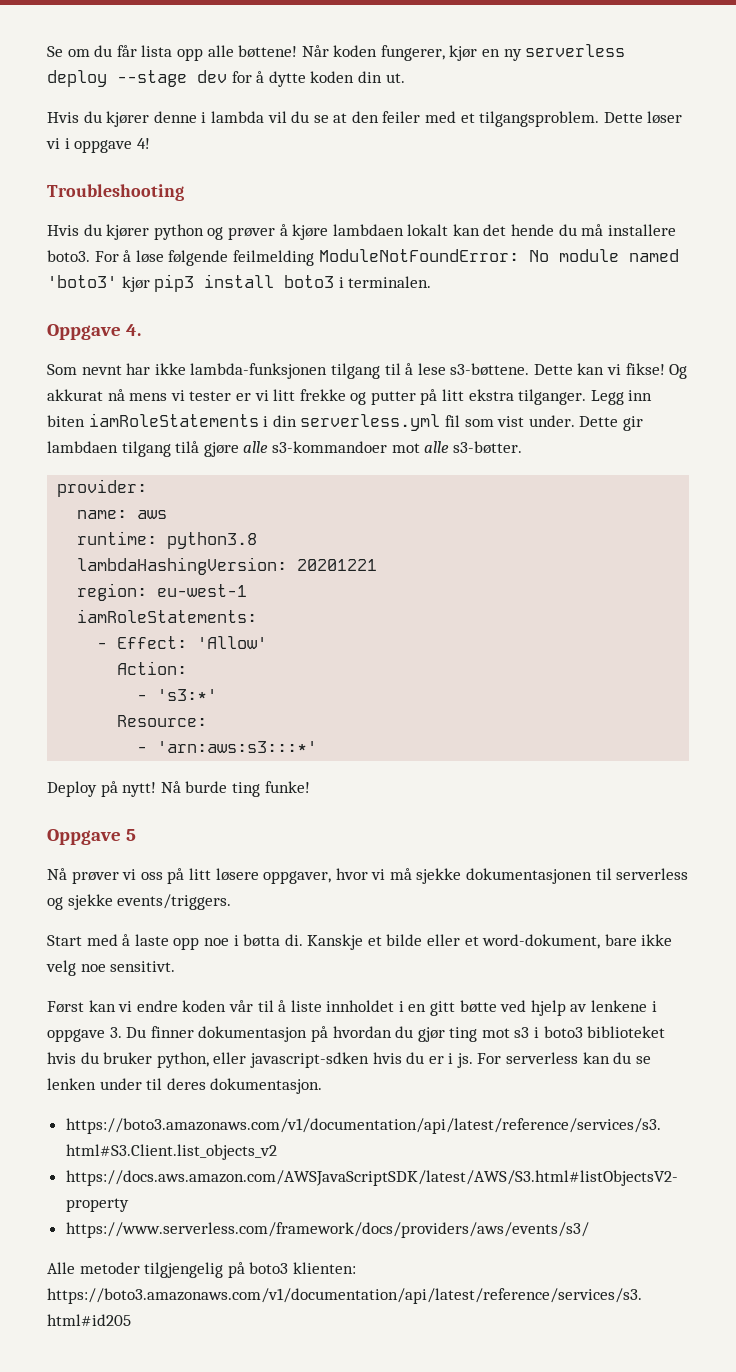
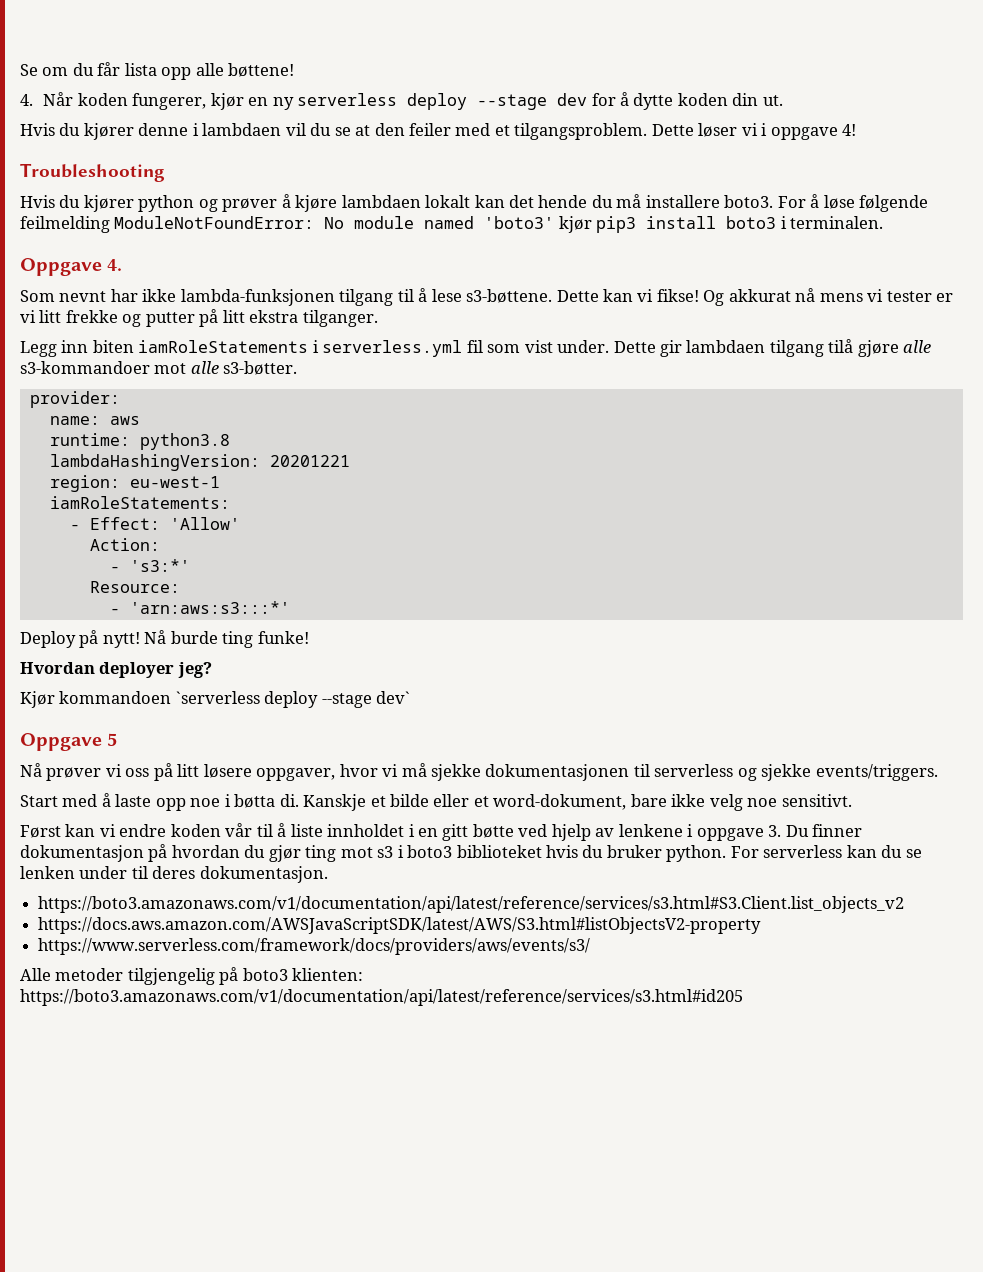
- Se om du får lista opp alle bøttene! Når koden fungerer, kjør en ny serverless deploy --stage dev for å dytte koden din ut.
+ Se om du får lista opp alle bøttene!
+ 4. Når koden fungerer, kjør en ny serverless deploy --stage dev for å dytte koden din ut.
- Hvis du kjører denne i lambda vil du se at den feiler med et tilgangsproblem.
+ Hvis du kjører denne i lambdaen vil du se at den feiler med et tilgangsproblem.
- Og akkurat nå mens vi tester er vi litt frekke og putter på litt ekstra tilganger. Legg inn biten iamRoleStatements i din serverless.yml fil som vist under.
+ Og akkurat nå mens vi tester er vi litt frekke og putter på litt ekstra tilganger.
+ Legg inn biten iamRoleStatements i serverless.yml fil som vist under.
+ Hvordan deployer jeg?
+ Kjør kommandoen `serverless deploy --stage dev`
- Først kan vi endre koden vår til å liste innholdet i en gitt bøtte ved hjelp av lenkene i oppgave 3. Du finner dokumentasjon på hvordan du gjør ting mot s3 i boto3 biblioteket hvis du bruker python, eller javascript-sdken hvis du er i js.
+ Først kan vi endre koden vår til å liste innholdet i en gitt bøtte ved hjelp av lenkene i oppgave 3. Du finner dokumentasjon på hvordan du gjør ting mot s3 i boto3 biblioteket hvis du bruker python.

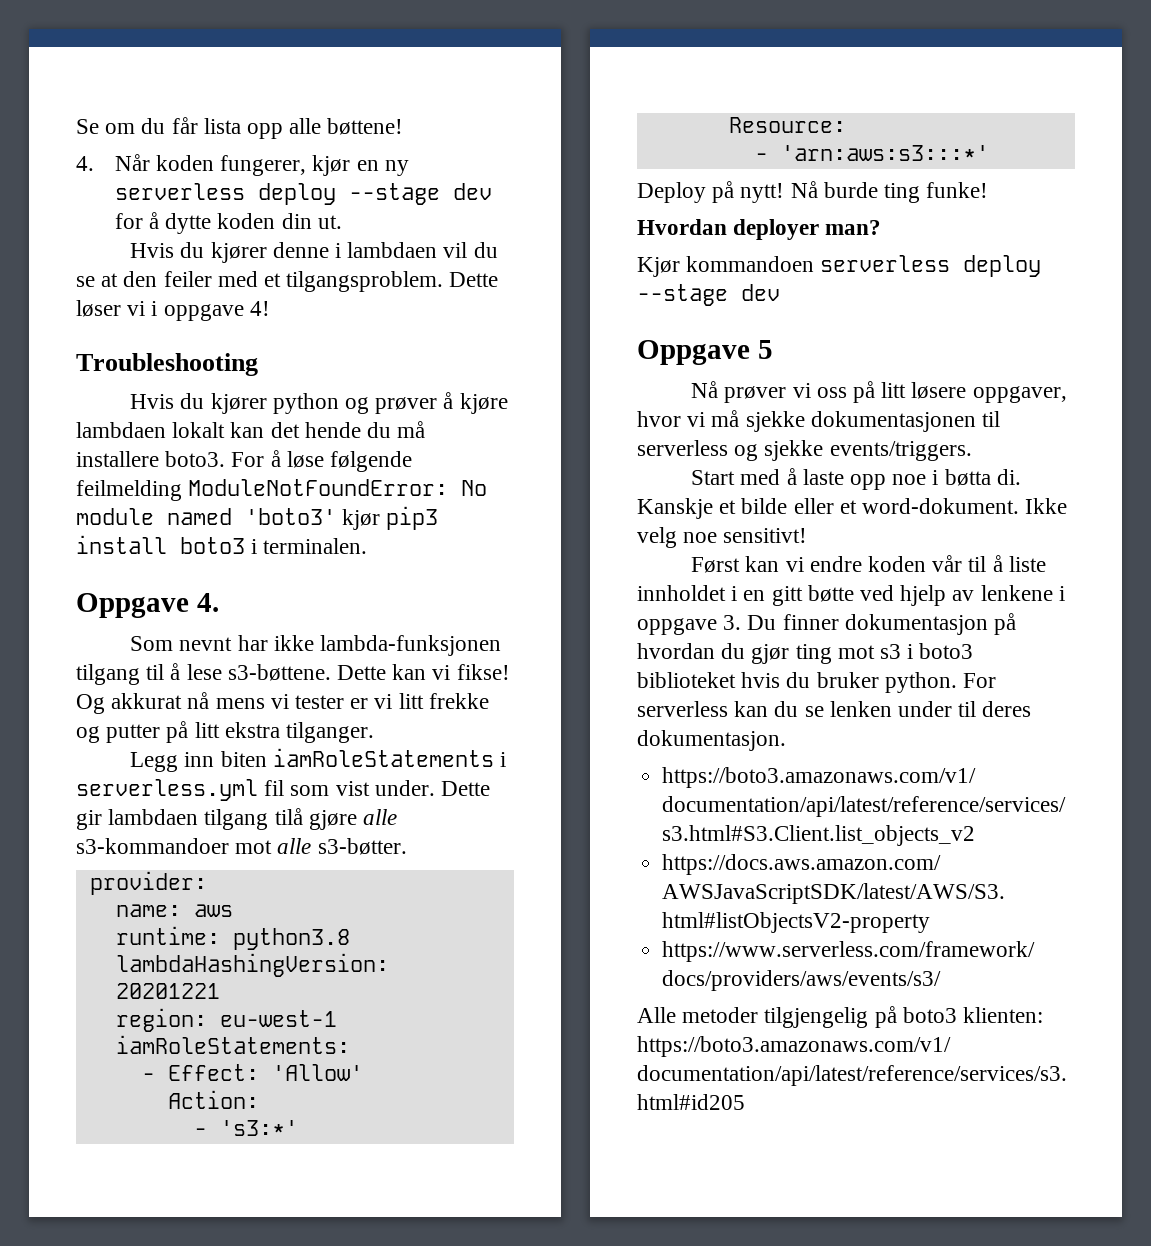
- Hvordan deployer jeg?
+ Hvordan deployer man?
- Kjør kommandoen `serverless deploy --stage dev`
+ Kjør kommandoen serverless deploy --stage dev
- Kanskje et bilde eller et word-dokument, bare ikke velg noe sensitivt.
+ Kanskje et bilde eller et word-dokument. Ikke velg noe sensitivt!

